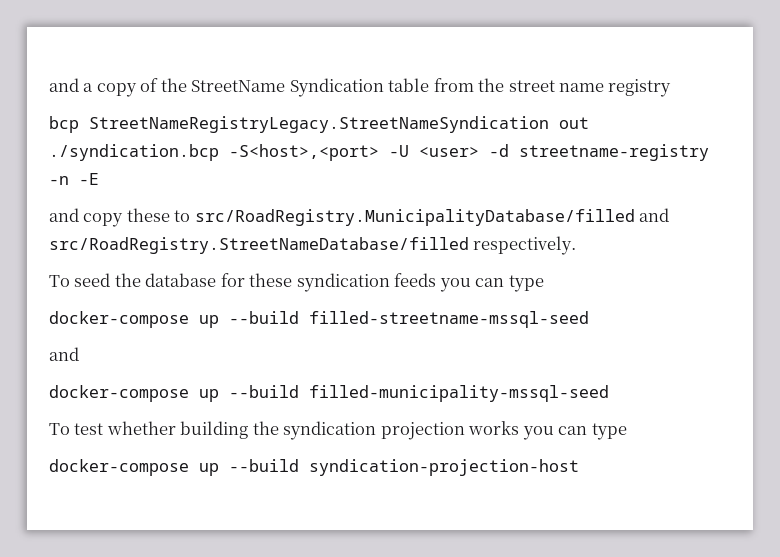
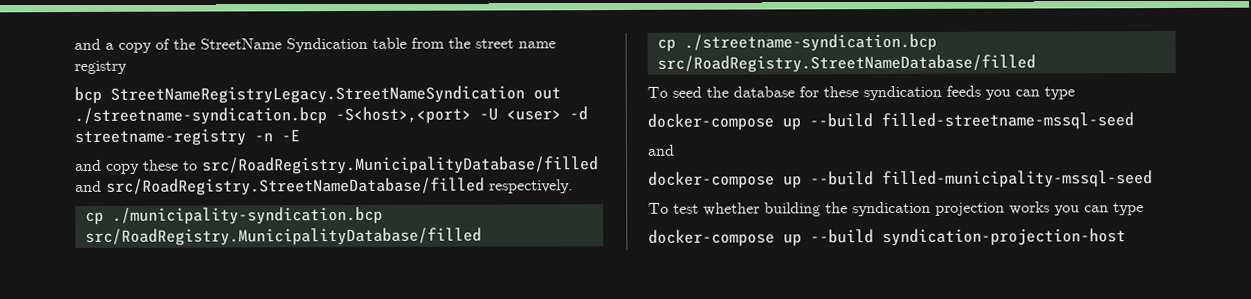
- bcp StreetNameRegistryLegacy.StreetNameSyndication out ./syndication.bcp -S<host>,<port> -U <user> -d streetname-registry -n -E
+ bcp StreetNameRegistryLegacy.StreetNameSyndication out ./streetname-syndication.bcp -S<host>,<port> -U <user> -d streetname-registry -n -E
+ cp ./municipality-syndication.bcp src/RoadRegistry.MunicipalityDatabase/filled
+ cp ./streetname-syndication.bcp src/RoadRegistry.StreetNameDatabase/filled

